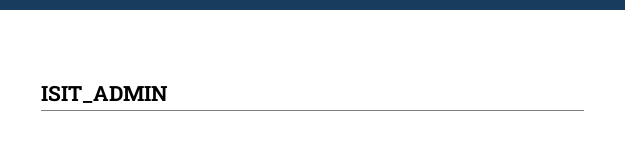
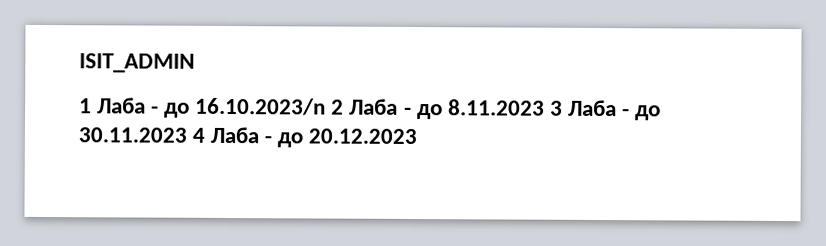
+ 1 Лаба - до 16.10.2023/n 2 Лаба - до 8.11.2023 3 Лаба - до 30.11.2023 4 Лаба - до 20.12.2023

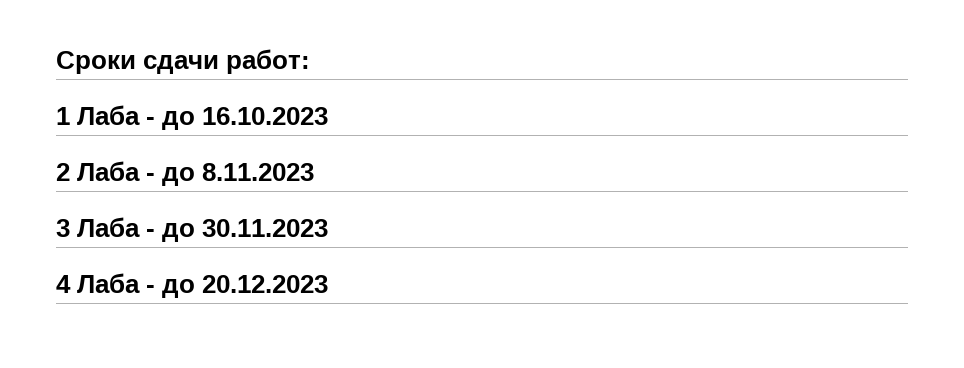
- ISIT_ADMIN
+ Сроки сдачи работ:
- 1 Лаба - до 16.10.2023/n 2 Лаба - до 8.11.2023 3 Лаба - до 30.11.2023 4 Лаба - до 20.12.2023
+ 1 Лаба - до 16.10.2023
+ 2 Лаба - до 8.11.2023
+ 3 Лаба - до 30.11.2023
+ 4 Лаба - до 20.12.2023

